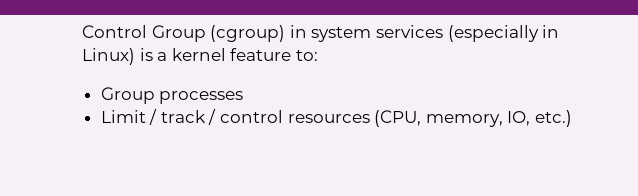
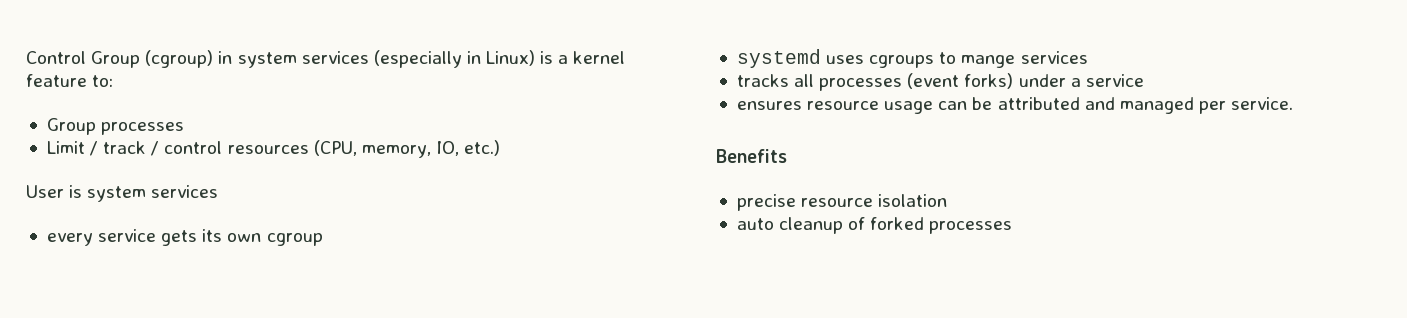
+ User is system services
+ every service gets its own cgroup
+ systemd uses cgroups to mange services
+ tracks all processes (event forks) under a service
+ ensures resource usage can be attributed and managed per service.
+ Benefits
+ precise resource isolation
+ auto cleanup of forked processes

